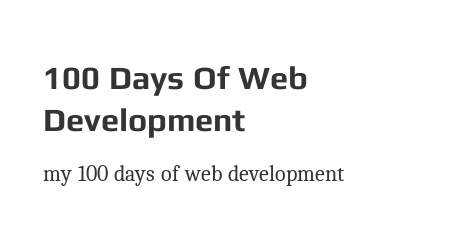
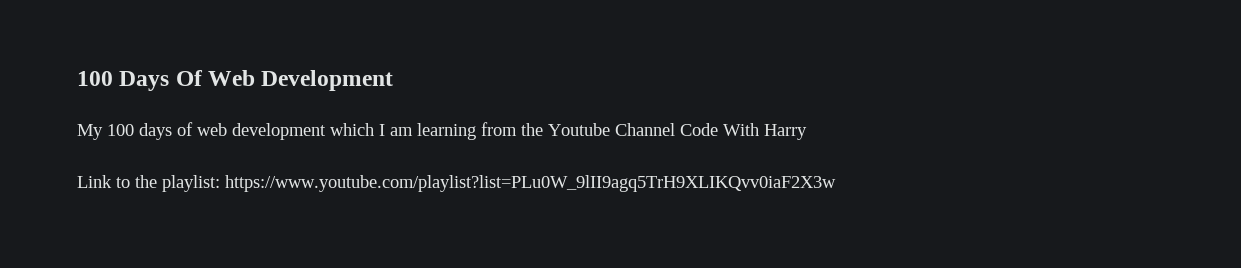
- my 100 days of web development
+ My 100 days of web development which I am learning from the Youtube Channel Code With Harry
+ Link to the playlist: https://www.youtube.com/playlist?list=PLu0W_9lII9agq5TrH9XLIKQvv0iaF2X3w

